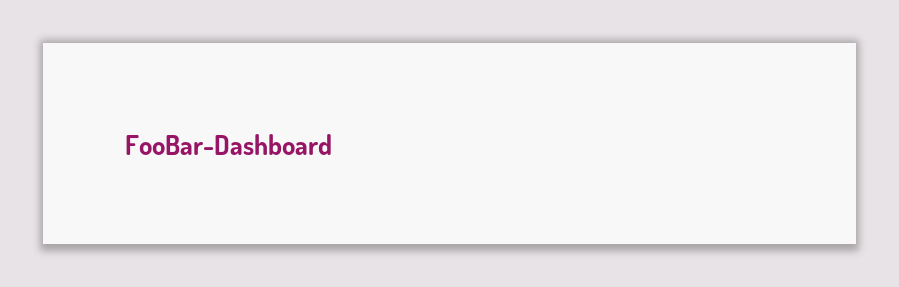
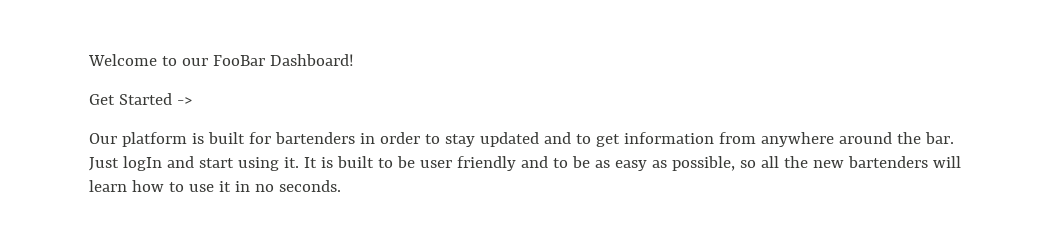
- FooBar-Dashboard
+ Welcome to our FooBar Dashboard!
+ Get Started ->
+ Our platform is built for bartenders in order to stay updated and to get information from anywhere around the bar. Just logIn and start using it. It is built to be user friendly and to be as easy as possible, so all the new bartenders will learn how to use it in no seconds.

